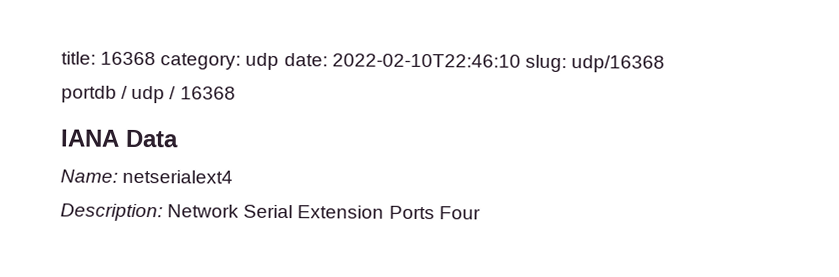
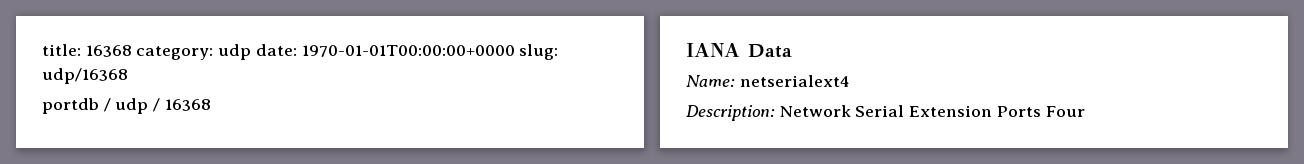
- title: 16368 category: udp date: 2022-02-10T22:46:10 slug: udp/16368
+ title: 16368 category: udp date: 1970-01-01T00:00:00+0000 slug: udp/16368

